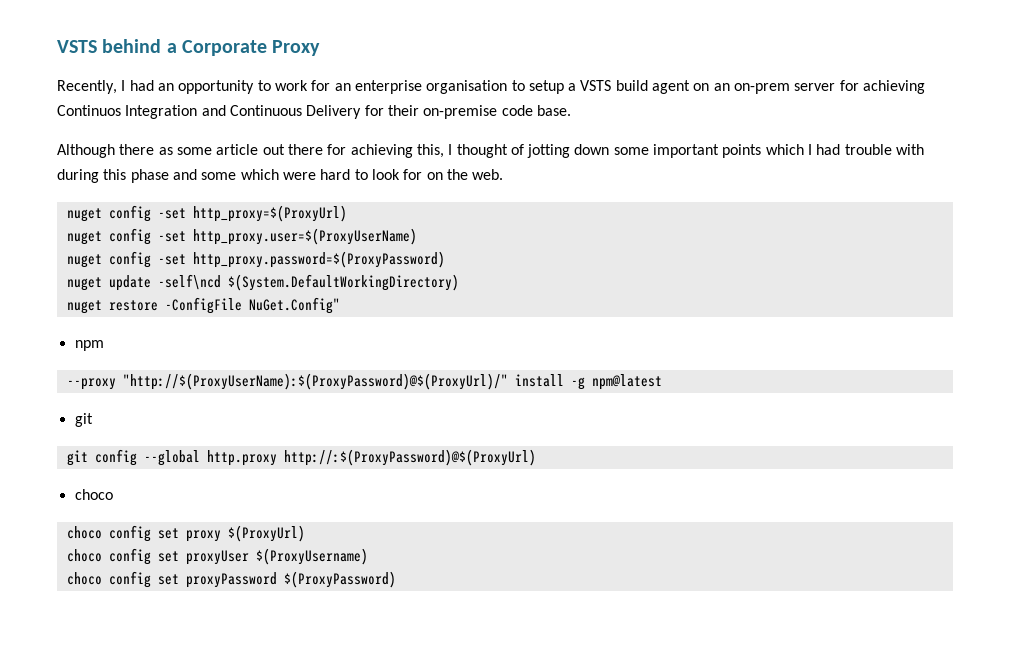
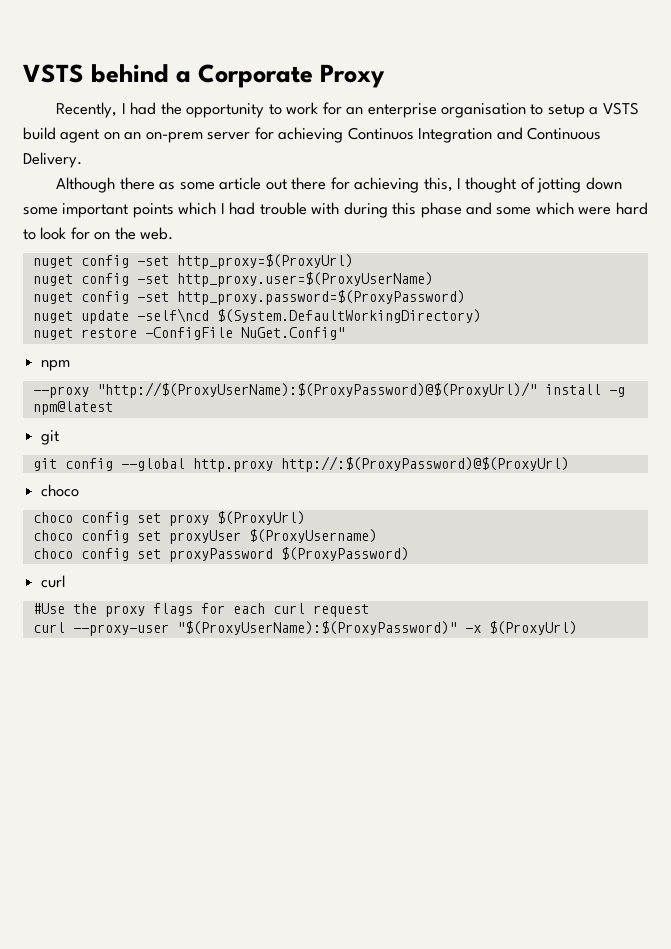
- Recently, I had an opportunity to work for an enterprise organisation to setup a VSTS build agent on an on-prem server for achieving Continuos Integration and Continuous Delivery for their on-premise code base.
+ Recently, I had the opportunity to work for an enterprise organisation to setup a VSTS build agent on an on-prem server for achieving Continuos Integration and Continuous Delivery.
  choco config set proxyPassword $(ProxyPassword)
+ curl
+ #Use the proxy flags for each curl request
+ curl --proxy-user "$(ProxyUserName):$(ProxyPassword)" -x $(ProxyUrl)

